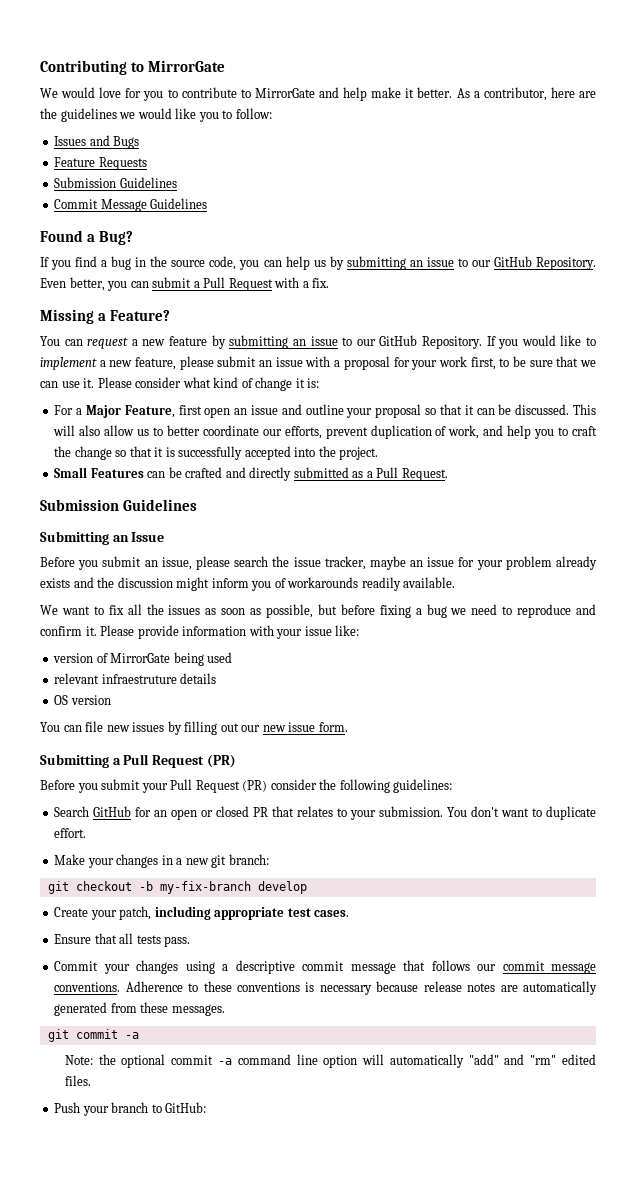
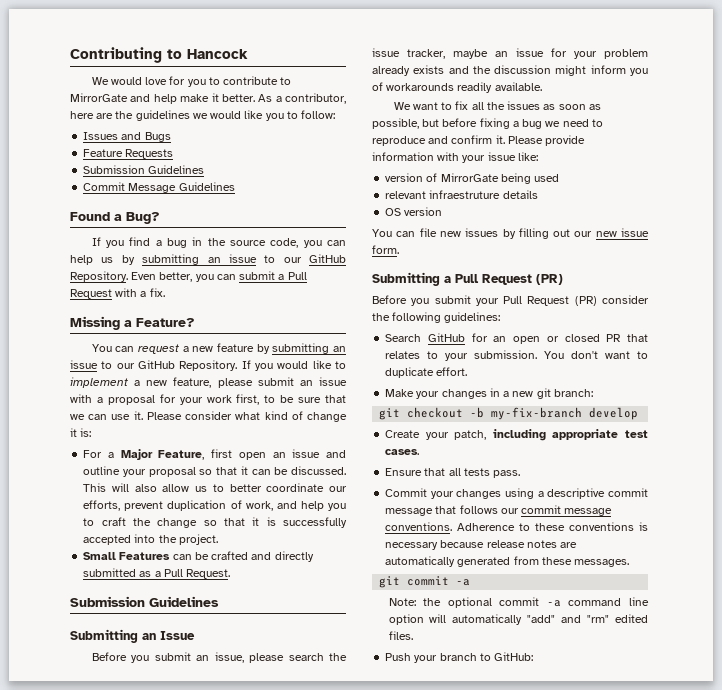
- Contributing to MirrorGate
+ Contributing to Hancock

